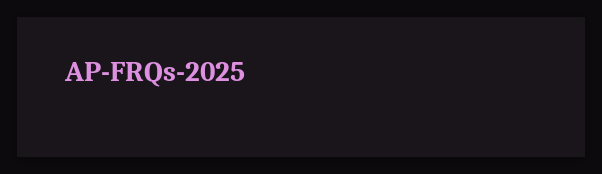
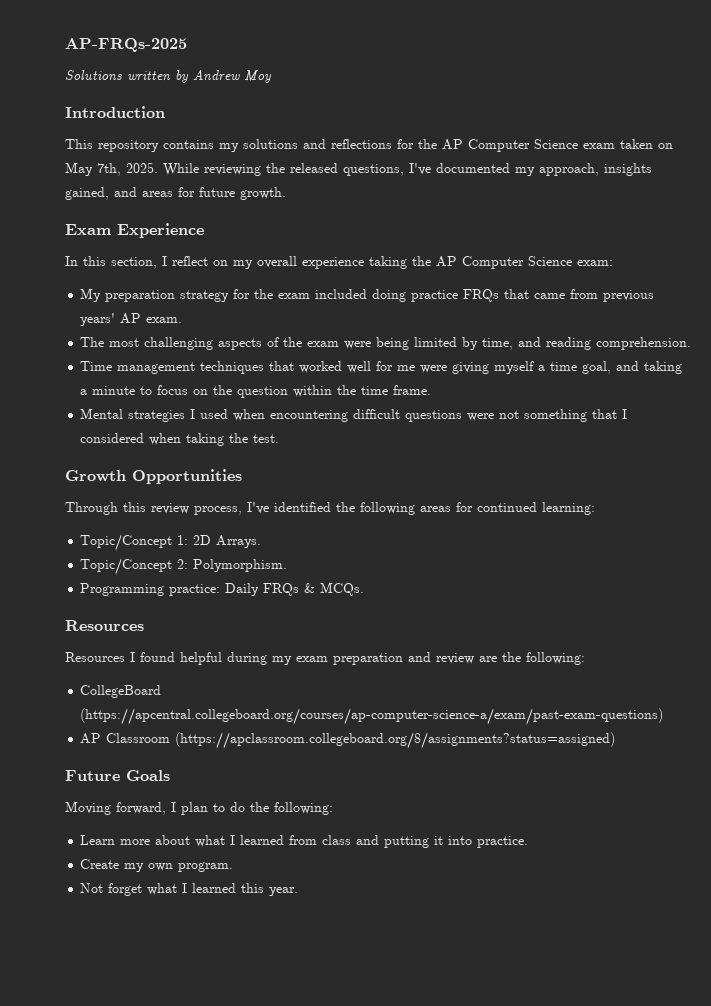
+ Solutions written by Andrew Moy
+ Introduction
+ This repository contains my solutions and reflections for the AP Computer Science exam taken on May 7th, 2025. While reviewing the released questions, I've documented my approach, insights gained, and areas for future growth.
+ Exam Experience
+ In this section, I reflect on my overall experience taking the AP Computer Science exam:
+ My preparation strategy for the exam included doing practice FRQs that came from previous years' AP exam.
+ The most challenging aspects of the exam were being limited by time, and reading comprehension.
+ Time management techniques that worked well for me were giving myself a time goal, and taking a minute to focus on the question within the time frame.
+ Mental strategies I used when encountering difficult questions were not something that I considered when taking the test.
+ Growth Opportunities
+ Through this review process, I've identified the following areas for continued learning:
+ Topic/Concept 1: 2D Arrays.
+ Topic/Concept 2: Polymorphism.
+ Programming practice: Daily FRQs & MCQs.
+ Resources
+ Resources I found helpful during my exam preparation and review are the following:
+ CollegeBoard (https://apcentral.collegeboard.org/courses/ap-computer-science-a/exam/past-exam-questions)
+ AP Classroom (https://apclassroom.collegeboard.org/8/assignments?status=assigned)
+ Future Goals
+ Moving forward, I plan to do the following:
+ Learn more about what I learned from class and putting it into practice.
+ Create my own program.
+ Not forget what I learned this year.

